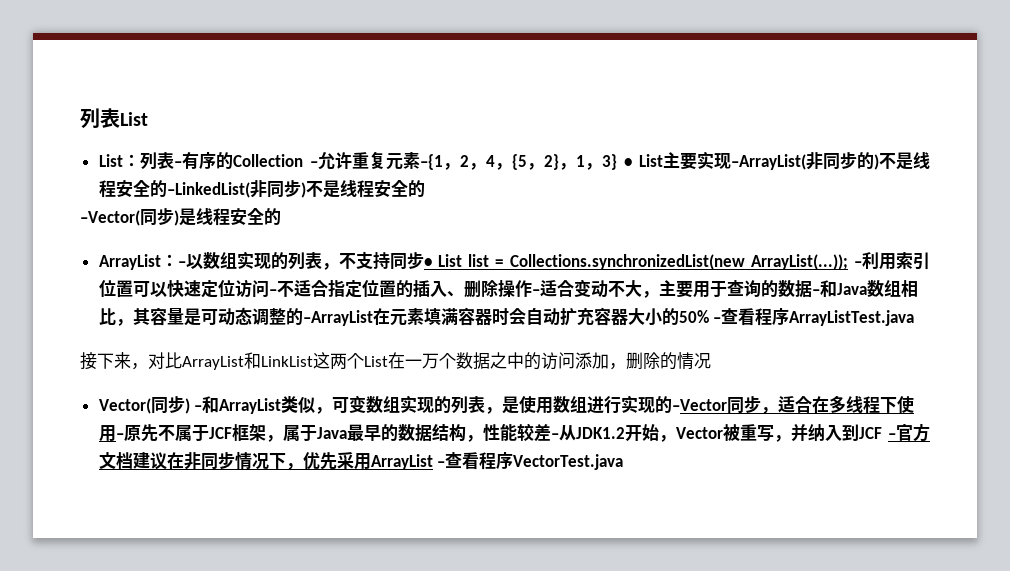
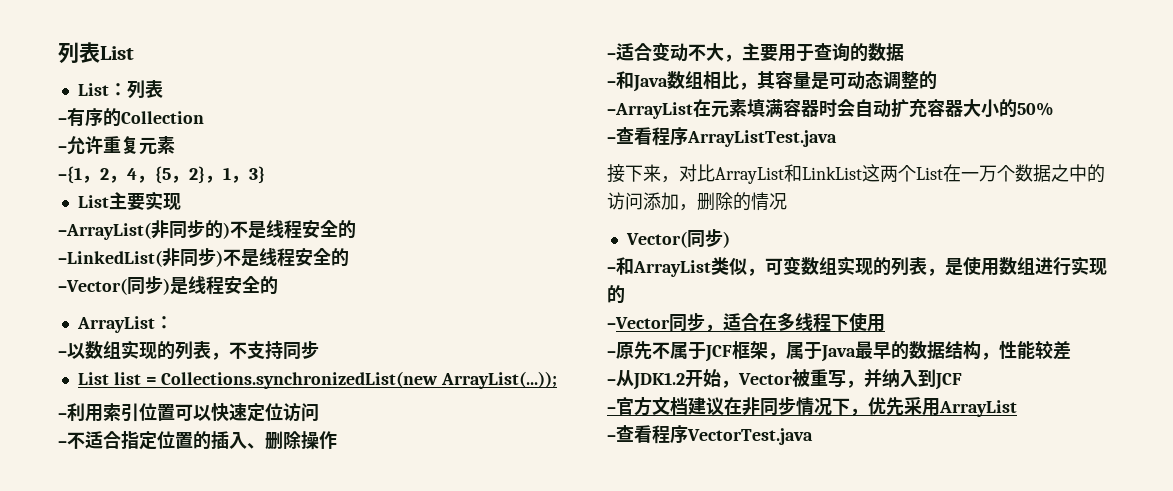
- List：列表–有序的Collection –允许重复元素–{1，2，4，{5，2}，1，3} • List主要实现–ArrayList(非同步的)不是线程安全的–LinkedList(非同步)不是线程安全的
+ List：列表
+ –有序的Collection
+ –允许重复元素
+ –{1，2，4，{5，2}，1，3}
+ List主要实现
+ –ArrayList(非同步的)不是线程安全的
+ –LinkedList(非同步)不是线程安全的
- ArrayList：–以数组实现的列表，不支持同步• List list = Collections.synchronizedList(new ArrayList(...)); –利用索引位置可以快速定位访问–不适合指定位置的插入、删除操作–适合变动不大，主要用于查询的数据–和Java数组相比，其容量是可动态调整的–ArrayList在元素填满容器时会自动扩充容器大小的50% –查看程序ArrayListTest.java
+ ArrayList：
+ –以数组实现的列表，不支持同步
+ List list = Collections.synchronizedList(new ArrayList(...));
+ –利用索引位置可以快速定位访问
+ –不适合指定位置的插入、删除操作
+ –适合变动不大，主要用于查询的数据
+ –和Java数组相比，其容量是可动态调整的
+ –ArrayList在元素填满容器时会自动扩充容器大小的50%
+ –查看程序ArrayListTest.java
- Vector(同步) –和ArrayList类似，可变数组实现的列表，是使用数组进行实现的–Vector同步，适合在多线程下使用–原先不属于JCF框架，属于Java最早的数据结构，性能较差–从JDK1.2开始，Vector被重写，并纳入到JCF –官方文档建议在非同步情况下，优先采用ArrayList –查看程序VectorTest.java
+ Vector(同步)
+ –和ArrayList类似，可变数组实现的列表，是使用数组进行实现的
+ –Vector同步，适合在多线程下使用
+ –原先不属于JCF框架，属于Java最早的数据结构，性能较差
+ –从JDK1.2开始，Vector被重写，并纳入到JCF
+ –官方文档建议在非同步情况下，优先采用ArrayList
+ –查看程序VectorTest.java

